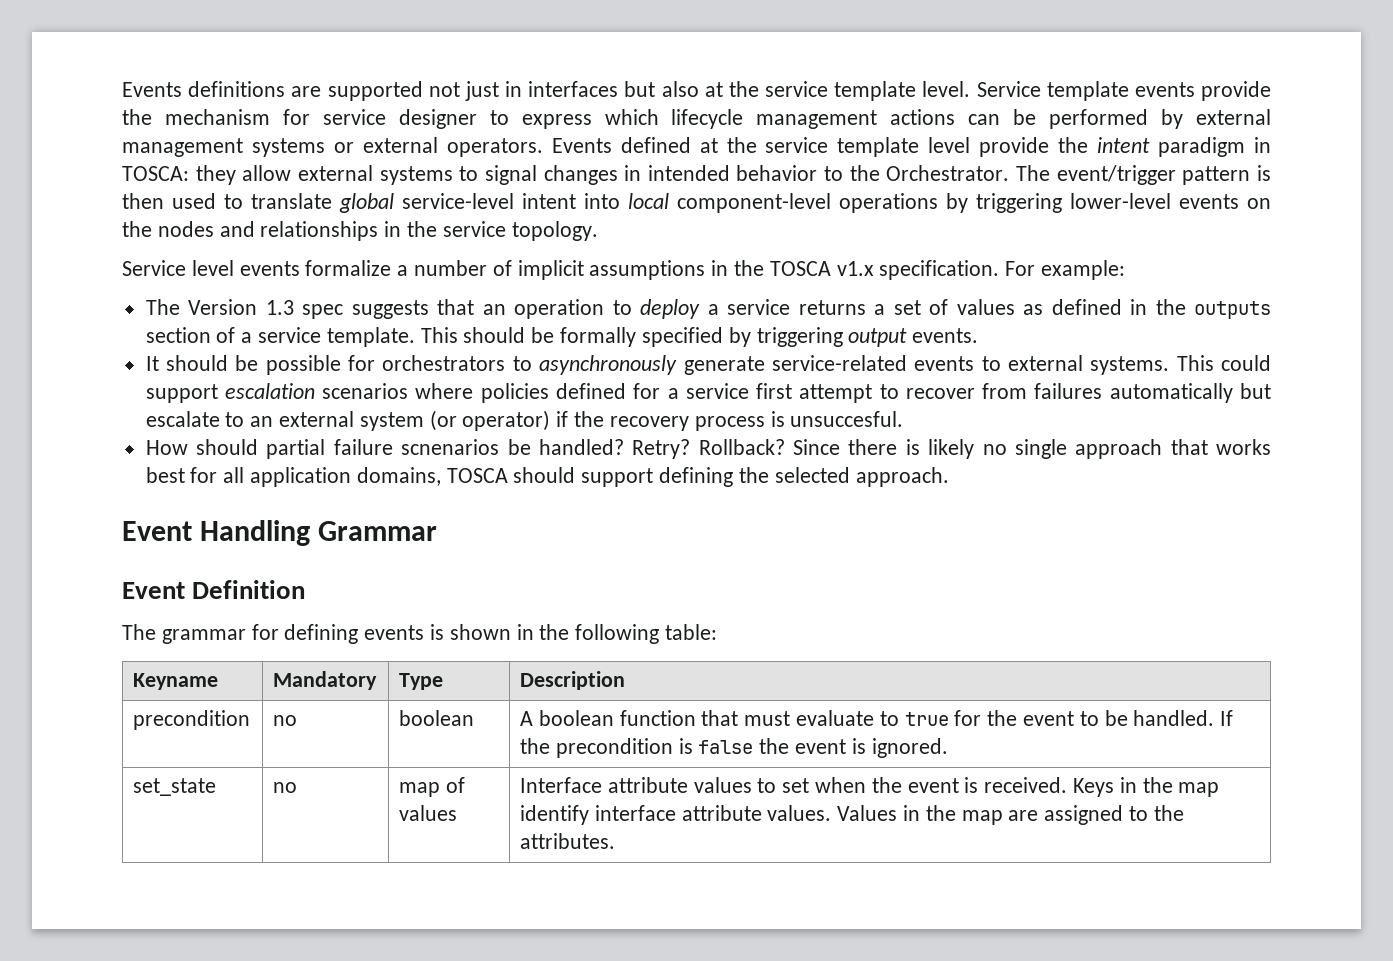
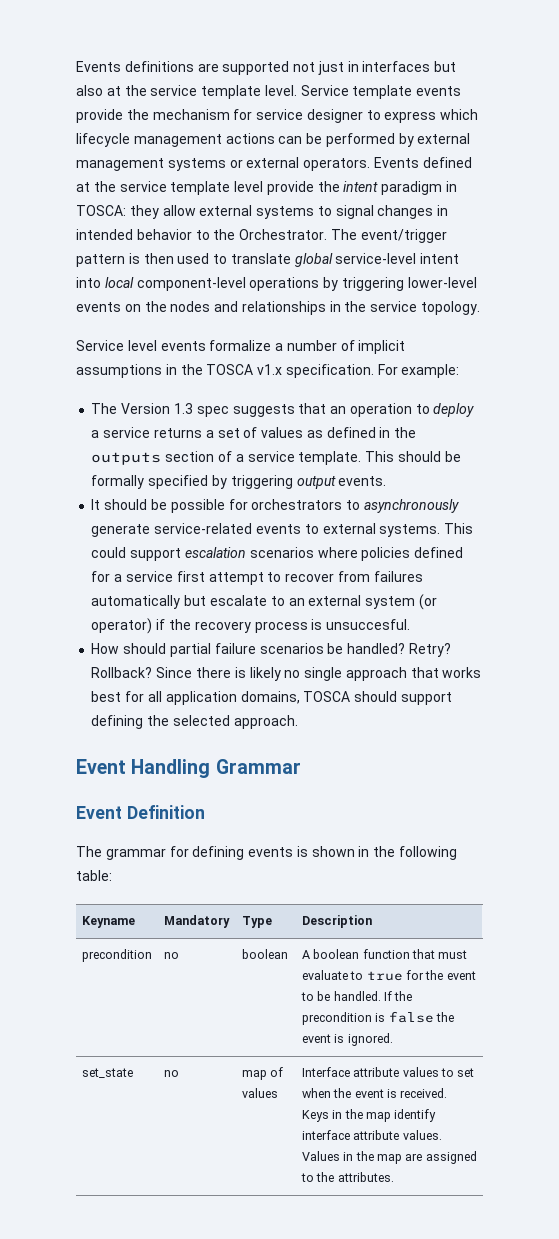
- How should partial failure scnenarios be handled?
+ How should partial failure scenarios be handled?

